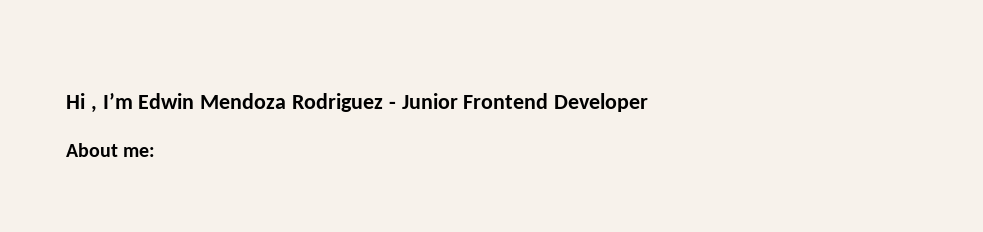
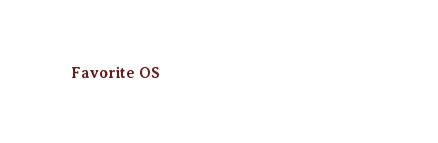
- Hi , I’m Edwin Mendoza Rodriguez - Junior Frontend Developer
- About me:
+ Favorite OS

